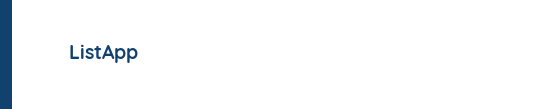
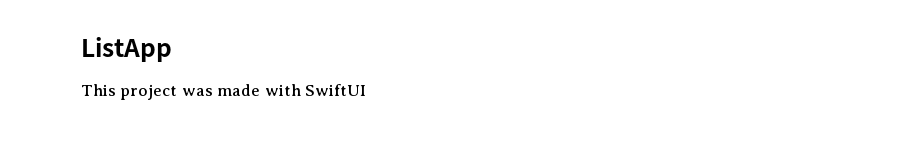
+ This project was made with SwiftUI

